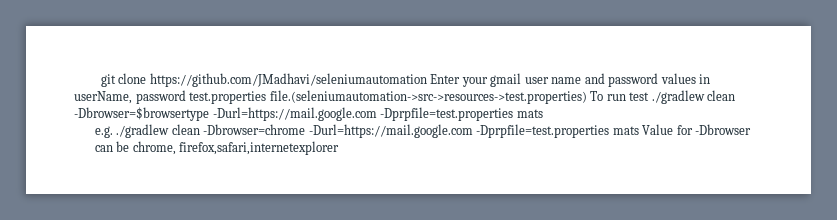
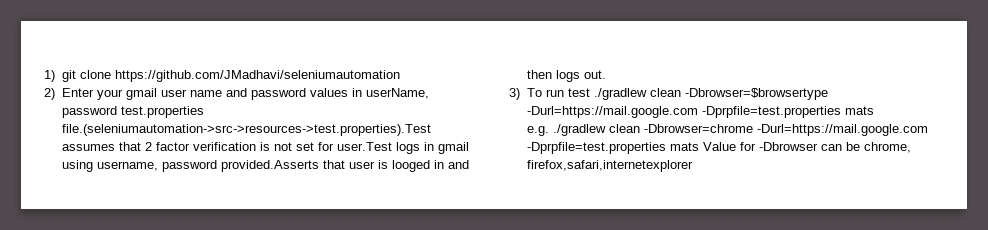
- git clone https://github.com/JMadhavi/seleniumautomation Enter your gmail user name and password values in userName, password test.properties file.(seleniumautomation->src->resources->test.properties) To run test ./gradlew clean -Dbrowser=$browsertype -Durl=https://mail.google.com -Dprpfile=test.properties mats
+ 1) git clone https://github.com/JMadhavi/seleniumautomation
+ 2) Enter your gmail user name and password values in userName, password test.properties file.(seleniumautomation->src->resources->test.properties).Test assumes that 2 factor verification is not set for user.Test logs in gmail using username, password provided.Asserts that user is looged in and then logs out.
+ 3) To run test ./gradlew clean -Dbrowser=$browsertype -Durl=https://mail.google.com -Dprpfile=test.properties mats

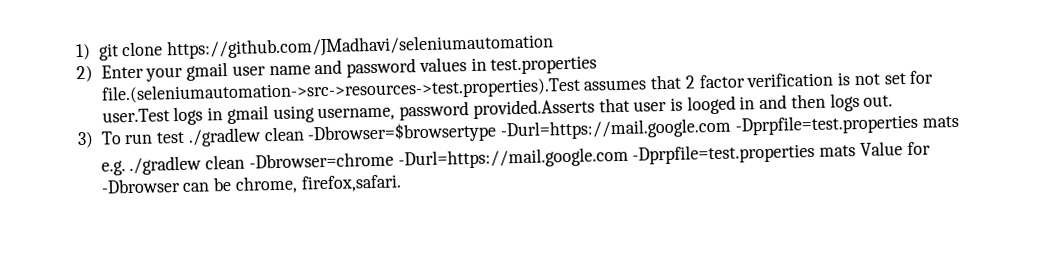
- 2) Enter your gmail user name and password values in userName, password test.properties file.(seleniumautomation->src->resources->test.properties).Test assumes that 2 factor verification is not set for user.Test logs in gmail using username, password provided.Asserts that user is looged in and then logs out.
+ 2) Enter your gmail user name and password values in test.properties file.(seleniumautomation->src->resources->test.properties).Test assumes that 2 factor verification is not set for user.Test logs in gmail using username, password provided.Asserts that user is looged in and then logs out.
- e.g. ./gradlew clean -Dbrowser=chrome -Durl=https://mail.google.com -Dprpfile=test.properties mats Value for -Dbrowser can be chrome, firefox,safari,internetexplorer
+ e.g. ./gradlew clean -Dbrowser=chrome -Durl=https://mail.google.com -Dprpfile=test.properties mats Value for -Dbrowser can be chrome, firefox,safari.

